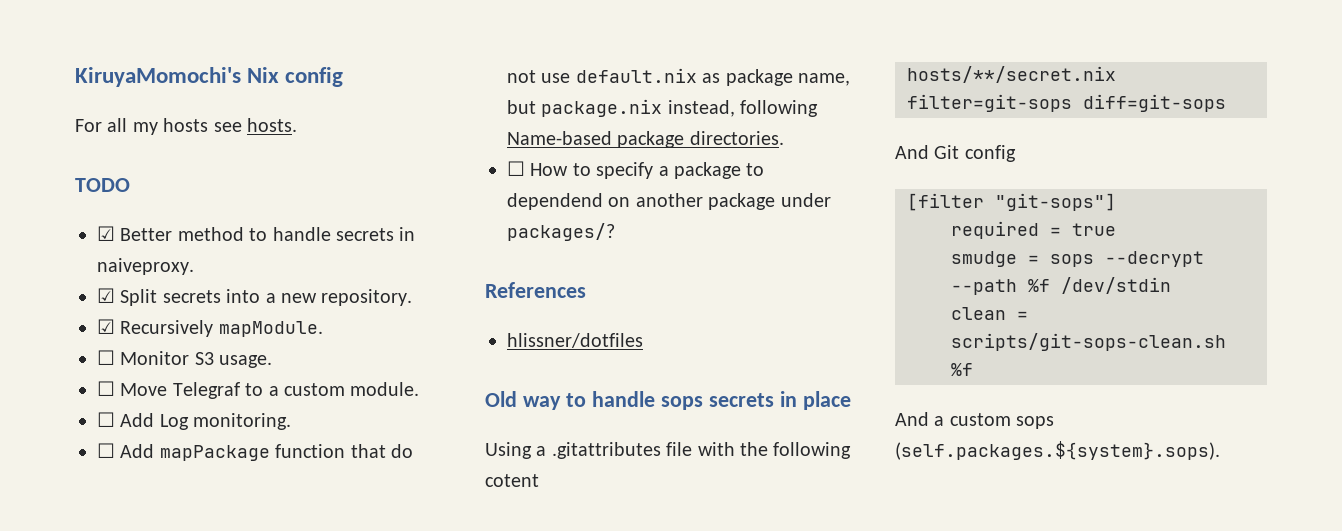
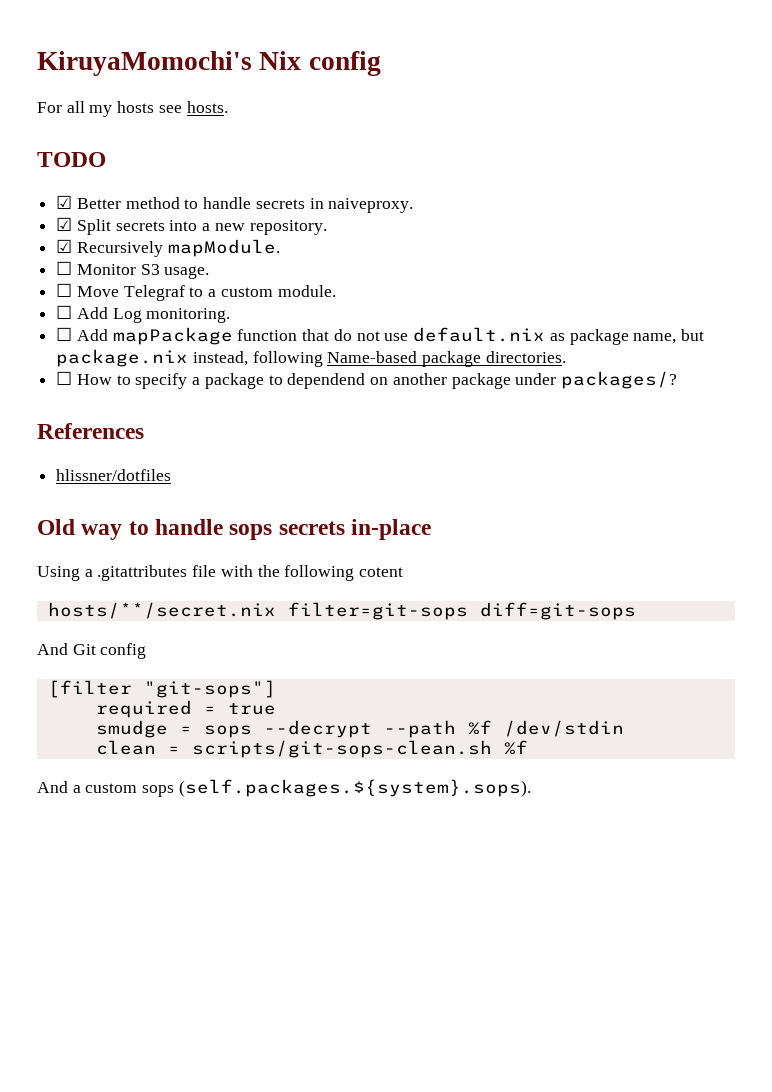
- Old way to handle sops secrets in place
+ Old way to handle sops secrets in-place

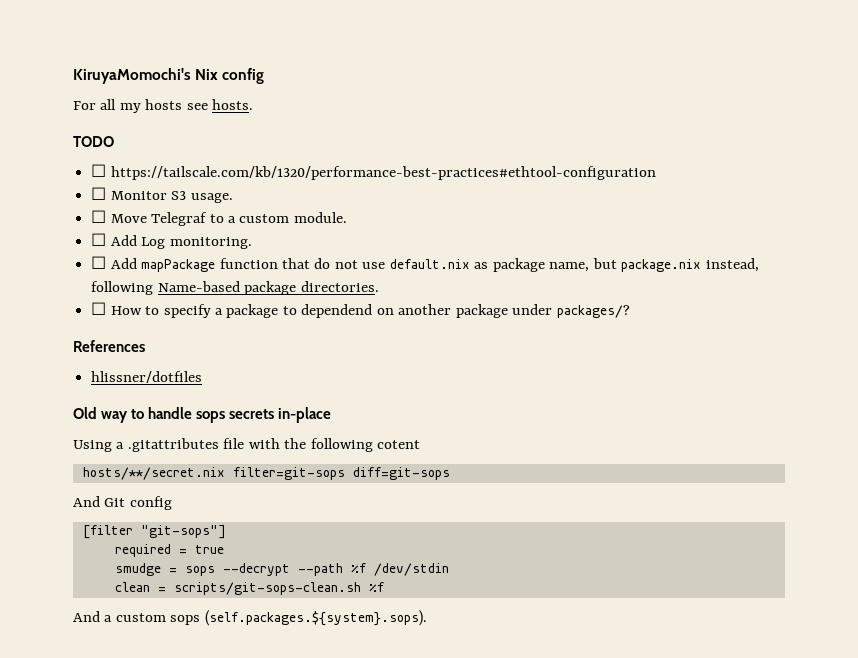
- ☑ Better method to handle secrets in naiveproxy.
- ☑ Split secrets into a new repository.
- ☑ Recursively mapModule.
+ ☐ https://tailscale.com/kb/1320/performance-best-practices#ethtool-configuration

